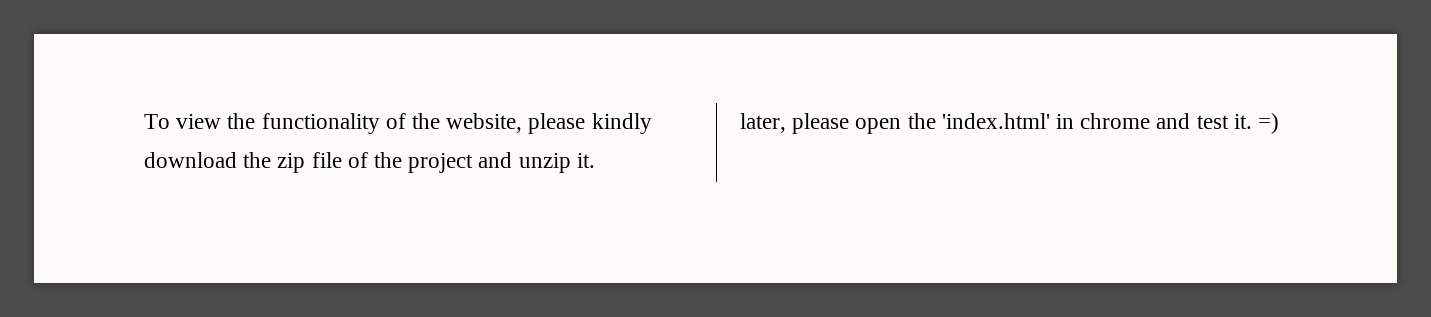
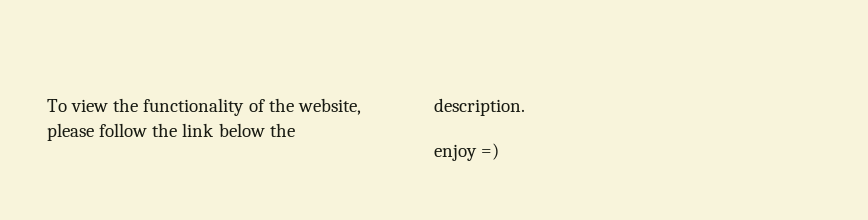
- To view the functionality of the website, please kindly download the zip file of the project and unzip it.
- later, please open the 'index.html' in chrome and test it. =)
+ To view the functionality of the website, please follow the link below the description.
+ enjoy =)

